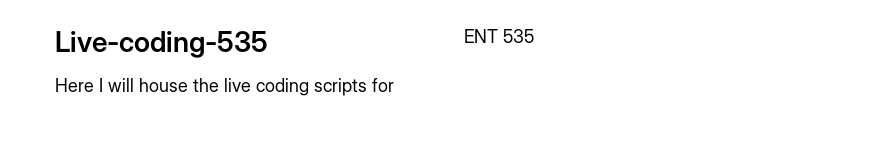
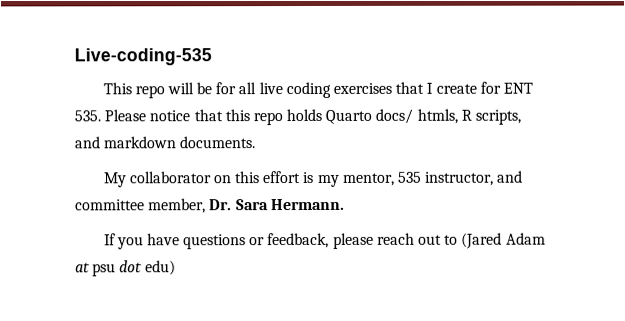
- Here I will house the live coding scripts for ENT 535
+ This repo will be for all live coding exercises that I create for ENT 535. Please notice that this repo holds Quarto docs/ htmls, R scripts, and markdown documents.
+ My collaborator on this effort is my mentor, 535 instructor, and committee member, Dr. Sara Hermann.
+ If you have questions or feedback, please reach out to (Jared Adam at psu dot edu)

